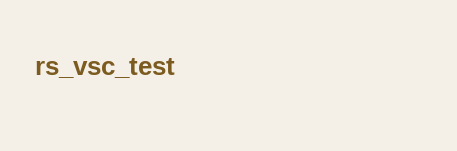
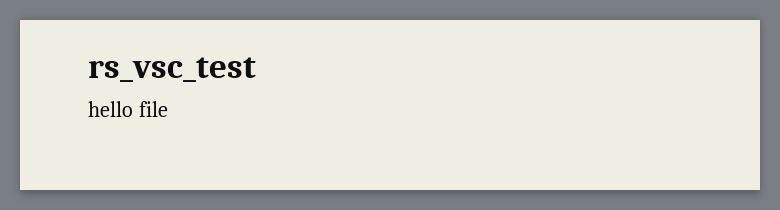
+ hello file

